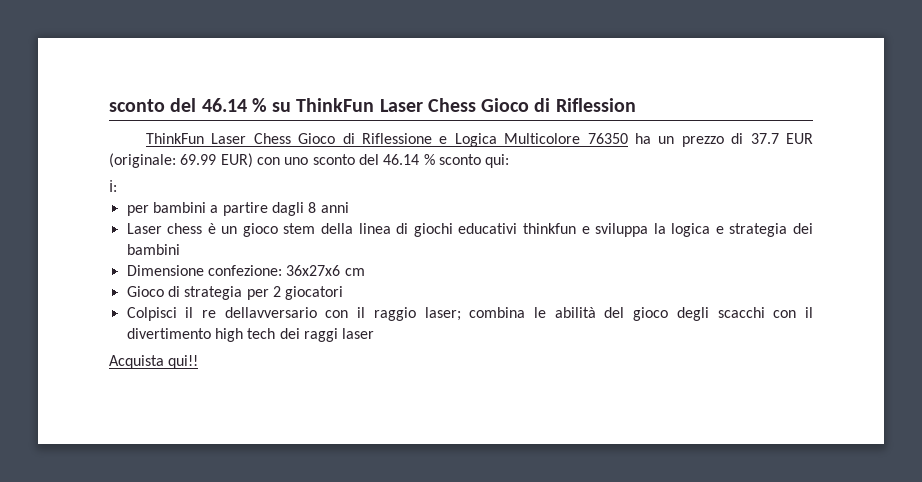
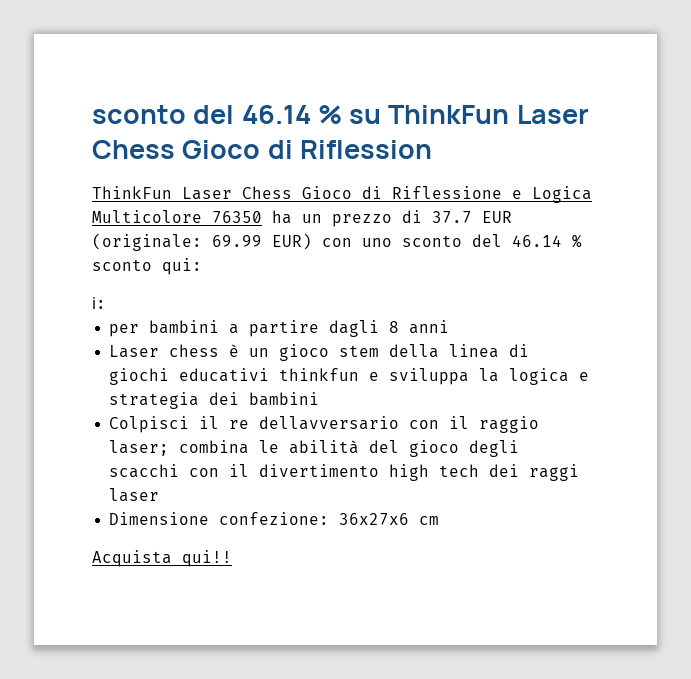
- Dimensione confezione: 36x27x6 cm
- Gioco di strategia per 2 giocatori
+ Dimensione confezione: 36x27x6 cm

